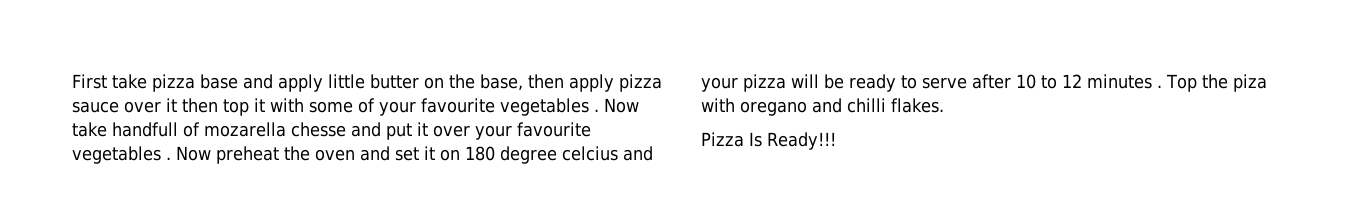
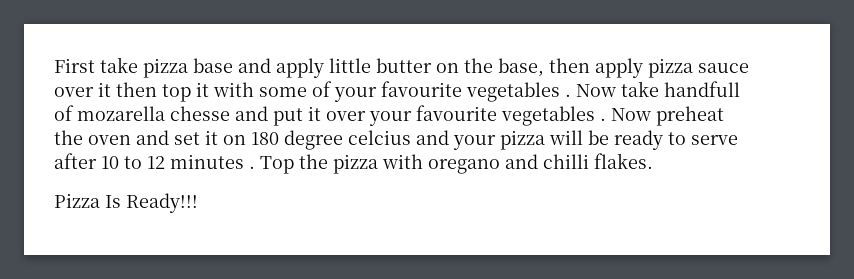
- Top the piza with oregano and chilli flakes.
+ Top the pizza with oregano and chilli flakes.

